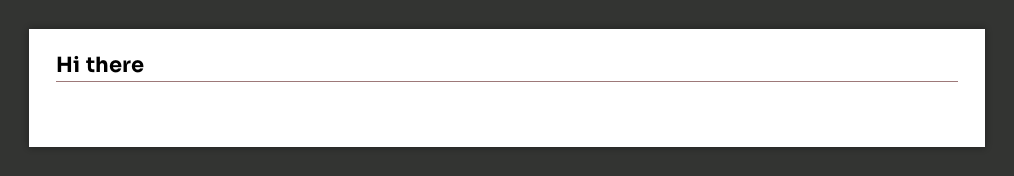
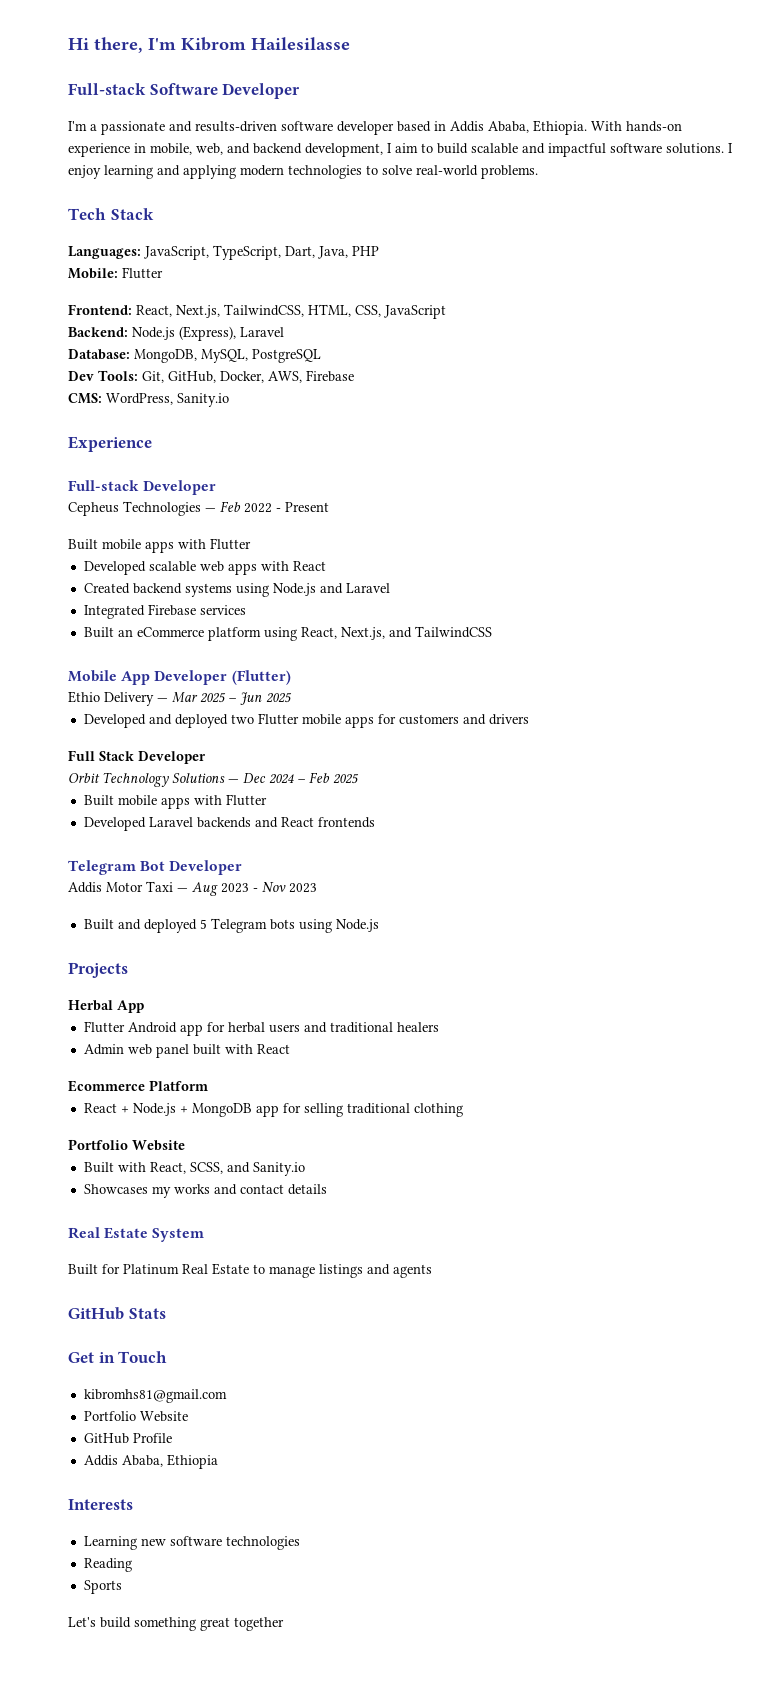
- Hi there
+ Hi there, I'm Kibrom Hailesilasse
+ Full-stack Software Developer
+ I'm a passionate and results-driven software developer based in Addis Ababa, Ethiopia. With hands-on experience in mobile, web, and backend development, I aim to build scalable and impactful software solutions. I enjoy learning and applying modern technologies to solve real-world problems.
+ Tech Stack
+ Languages: JavaScript, TypeScript, Dart, Java, PHP
+ Mobile: Flutter
+ Frontend: React, Next.js, TailwindCSS, HTML, CSS, JavaScript
+ Backend: Node.js (Express), Laravel
+ Database: MongoDB, MySQL, PostgreSQL
+ Dev Tools: Git, GitHub, Docker, AWS, Firebase
+ CMS: WordPress, Sanity.io
+ Experience
+ Full-stack Developer
+ Cepheus Technologies — Feb 2022 - Present
+ Built mobile apps with Flutter
+ Developed scalable web apps with React
+ Created backend systems using Node.js and Laravel
+ Integrated Firebase services
+ Built an eCommerce platform using React, Next.js, and TailwindCSS
+ Mobile App Developer (Flutter)
+ Ethio Delivery — Mar 2025 – Jun 2025
+ Developed and deployed two Flutter mobile apps for customers and drivers
+ Full Stack Developer
+ Orbit Technology Solutions — Dec 2024 – Feb 2025
+ Built mobile apps with Flutter
+ Developed Laravel backends and React frontends
+ Telegram Bot Developer
+ Addis Motor Taxi — Aug 2023 - Nov 2023
+ Built and deployed 5 Telegram bots using Node.js
+ Projects
+ Herbal App
+ Flutter Android app for herbal users and traditional healers
+ Admin web panel built with React
+ Ecommerce Platform
+ React + Node.js + MongoDB app for selling traditional clothing
+ Portfolio Website
+ Built with React, SCSS, and Sanity.io
+ Showcases my works and contact details
+ Real Estate System
+ Built for Platinum Real Estate to manage listings and agents
+ GitHub Stats
+ Get in Touch
+ kibromhs81@gmail.com
+ Portfolio Website
+ GitHub Profile
+ Addis Ababa, Ethiopia
+ Interests
+ Learning new software technologies
+ Reading
+ Sports
+ Let's build something great together

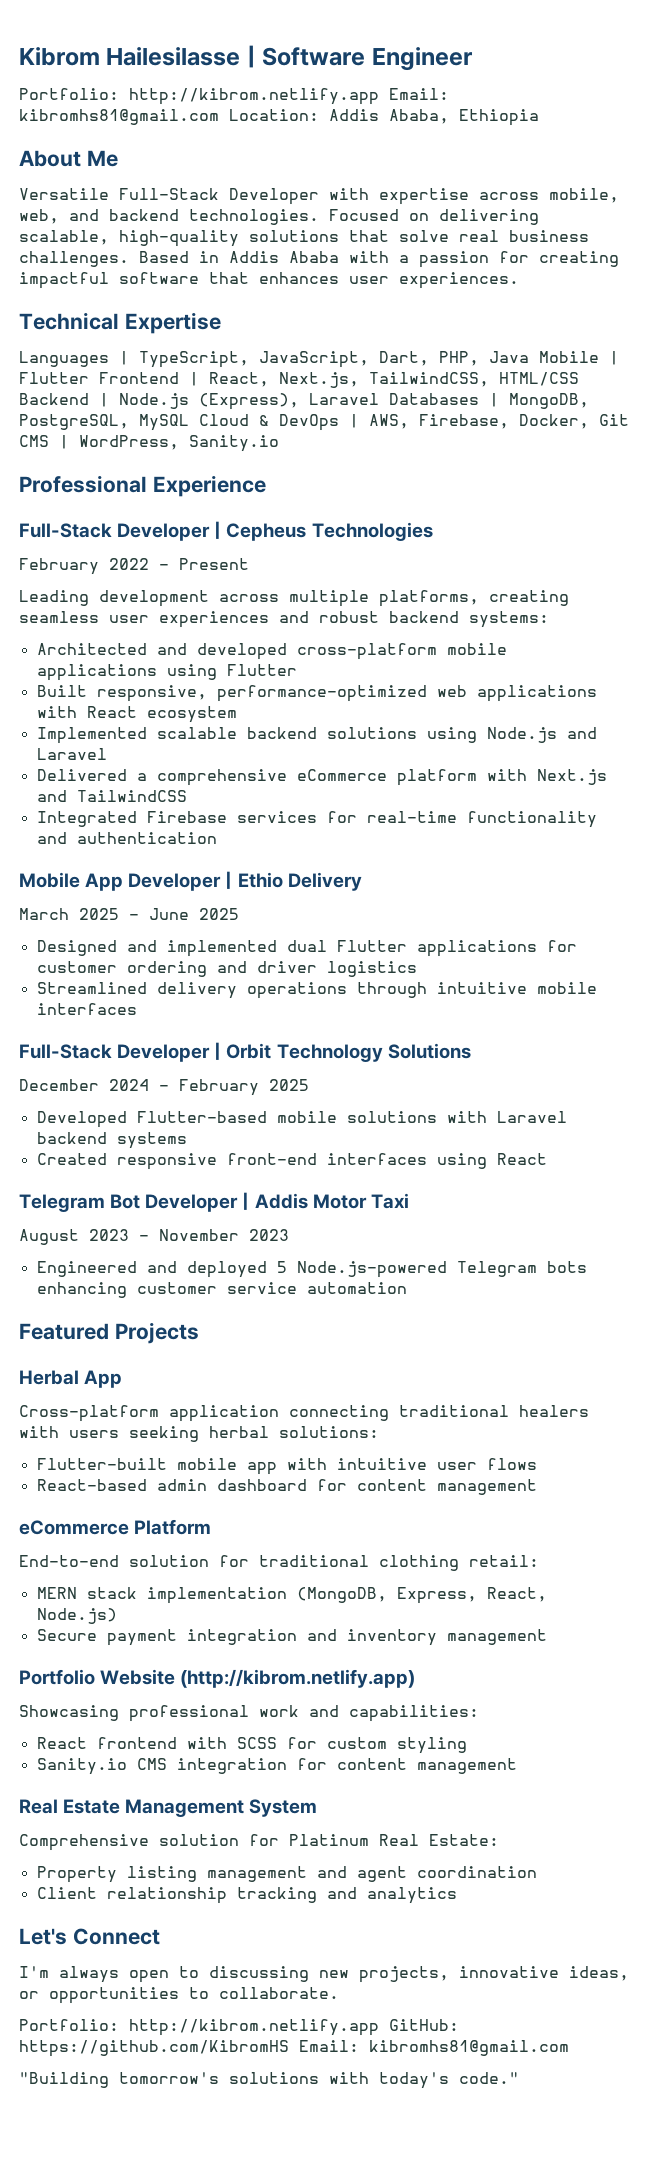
- Hi there, I'm Kibrom Hailesilasse
- Full-stack Software Developer
- I'm a passionate and results-driven software developer based in Addis Ababa, Ethiopia. With hands-on experience in mobile, web, and backend development, I aim to build scalable and impactful software solutions. I enjoy learning and applying modern technologies to solve real-world problems.
- Tech Stack
- Languages: JavaScript, TypeScript, Dart, Java, PHP
- Mobile: Flutter
- Frontend: React, Next.js, TailwindCSS, HTML, CSS, JavaScript
- Backend: Node.js (Express), Laravel
- Database: MongoDB, MySQL, PostgreSQL
- Dev Tools: Git, GitHub, Docker, AWS, Firebase
- CMS: WordPress, Sanity.io
+ Kibrom Hailesilasse | Software Engineer
+ Portfolio: http://kibrom.netlify.app Email: kibromhs81@gmail.com Location: Addis Ababa, Ethiopia
+ About Me
+ Versatile Full-Stack Developer with expertise across mobile, web, and backend technologies. Focused on delivering scalable, high-quality solutions that solve real business challenges. Based in Addis Ababa with a passion for creating impactful software that enhances user experiences.
+ Technical Expertise
+ Languages | TypeScript, JavaScript, Dart, PHP, Java Mobile | Flutter Frontend | React, Next.js, TailwindCSS, HTML/CSS Backend | Node.js (Express), Laravel Databases | MongoDB, PostgreSQL, MySQL Cloud & DevOps | AWS, Firebase, Docker, Git CMS | WordPress, Sanity.io
- Experience
+ Professional Experience
- Full-stack Developer
- Cepheus Technologies — Feb 2022 - Present
- Built mobile apps with Flutter
- Developed scalable web apps with React
- Created backend systems using Node.js and Laravel
- Integrated Firebase services
- Built an eCommerce platform using React, Next.js, and TailwindCSS
+ Full-Stack Developer | Cepheus Technologies
+ February 2022 - Present
+ Leading development across multiple platforms, creating seamless user experiences and robust backend systems:
+ Architected and developed cross-platform mobile applications using Flutter
+ Built responsive, performance-optimized web applications with React ecosystem
+ Implemented scalable backend solutions using Node.js and Laravel
+ Delivered a comprehensive eCommerce platform with Next.js and TailwindCSS
+ Integrated Firebase services for real-time functionality and authentication
- Mobile App Developer (Flutter)
- Ethio Delivery — Mar 2025 – Jun 2025
- Developed and deployed two Flutter mobile apps for customers and drivers
- Full Stack Developer
- Orbit Technology Solutions — Dec 2024 – Feb 2025
- Built mobile apps with Flutter
- Developed Laravel backends and React frontends
+ Mobile App Developer | Ethio Delivery
+ March 2025 - June 2025
+ Designed and implemented dual Flutter applications for customer ordering and driver logistics
+ Streamlined delivery operations through intuitive mobile interfaces
+ Full-Stack Developer | Orbit Technology Solutions
+ December 2024 - February 2025
+ Developed Flutter-based mobile solutions with Laravel backend systems
+ Created responsive front-end interfaces using React
- Telegram Bot Developer
- Addis Motor Taxi — Aug 2023 - Nov 2023
+ Telegram Bot Developer | Addis Motor Taxi
+ August 2023 - November 2023
- Built and deployed 5 Telegram bots using Node.js
- Projects
+ Engineered and deployed 5 Node.js-powered Telegram bots enhancing customer service automation
+ Featured Projects
  Herbal App
- Flutter Android app for herbal users and traditional healers
- Admin web panel built with React
- Ecommerce Platform
- React + Node.js + MongoDB app for selling traditional clothing
- Portfolio Website
- Built with React, SCSS, and Sanity.io
- Showcases my works and contact details
- Real Estate System
+ Cross-platform application connecting traditional healers with users seeking herbal solutions:
+ Flutter-built mobile app with intuitive user flows
+ React-based admin dashboard for content management
+ eCommerce Platform
+ End-to-end solution for traditional clothing retail:
+ MERN stack implementation (MongoDB, Express, React, Node.js)
+ Secure payment integration and inventory management
+ Portfolio Website (http://kibrom.netlify.app)
+ Showcasing professional work and capabilities:
+ React frontend with SCSS for custom styling
+ Sanity.io CMS integration for content management
+ Real Estate Management System
- Built for Platinum Real Estate to manage listings and agents
- GitHub Stats
- Get in Touch
- kibromhs81@gmail.com
- Portfolio Website
- GitHub Profile
- Addis Ababa, Ethiopia
- Interests
- Learning new software technologies
- Reading
- Sports
- Let's build something great together
+ Comprehensive solution for Platinum Real Estate:
+ Property listing management and agent coordination
+ Client relationship tracking and analytics
+ Let's Connect
+ I'm always open to discussing new projects, innovative ideas, or opportunities to collaborate.
+ Portfolio: http://kibrom.netlify.app GitHub: https://github.com/KibromHS Email: kibromhs81@gmail.com
+ "Building tomorrow's solutions with today's code."

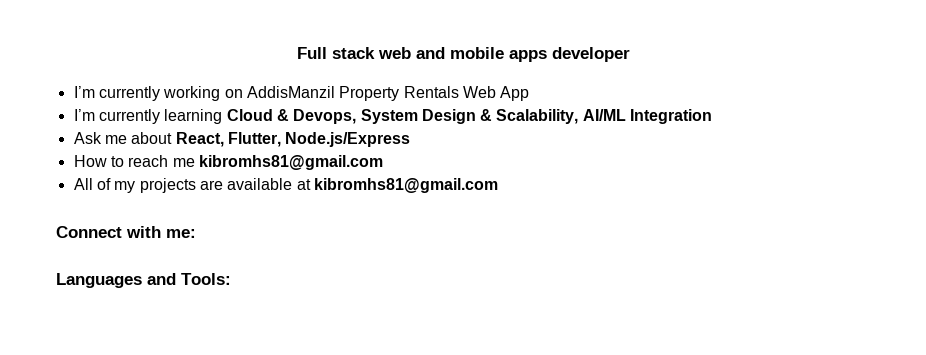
- Kibrom Hailesilasse | Software Engineer
- Portfolio: http://kibrom.netlify.app Email: kibromhs81@gmail.com Location: Addis Ababa, Ethiopia
- About Me
- Versatile Full-Stack Developer with expertise across mobile, web, and backend technologies. Focused on delivering scalable, high-quality solutions that solve real business challenges. Based in Addis Ababa with a passion for creating impactful software that enhances user experiences.
- Technical Expertise
- Languages | TypeScript, JavaScript, Dart, PHP, Java Mobile | Flutter Frontend | React, Next.js, TailwindCSS, HTML/CSS Backend | Node.js (Express), Laravel Databases | MongoDB, PostgreSQL, MySQL Cloud & DevOps | AWS, Firebase, Docker, Git CMS | WordPress, Sanity.io
- Professional Experience
- Full-Stack Developer | Cepheus Technologies
- February 2022 - Present
- Leading development across multiple platforms, creating seamless user experiences and robust backend systems:
- Architected and developed cross-platform mobile applications using Flutter
- Built responsive, performance-optimized web applications with React ecosystem
- Implemented scalable backend solutions using Node.js and Laravel
- Delivered a comprehensive eCommerce platform with Next.js and TailwindCSS
- Integrated Firebase services for real-time functionality and authentication
- Mobile App Developer | Ethio Delivery
- March 2025 - June 2025
- Designed and implemented dual Flutter applications for customer ordering and driver logistics
- Streamlined delivery operations through intuitive mobile interfaces
- Full-Stack Developer | Orbit Technology Solutions
- December 2024 - February 2025
- Developed Flutter-based mobile solutions with Laravel backend systems
- Created responsive front-end interfaces using React
- Telegram Bot Developer | Addis Motor Taxi
- August 2023 - November 2023
- Engineered and deployed 5 Node.js-powered Telegram bots enhancing customer service automation
- Featured Projects
- Herbal App
- Cross-platform application connecting traditional healers with users seeking herbal solutions:
- Flutter-built mobile app with intuitive user flows
- React-based admin dashboard for content management
- eCommerce Platform
- End-to-end solution for traditional clothing retail:
- MERN stack implementation (MongoDB, Express, React, Node.js)
- Secure payment integration and inventory management
- Portfolio Website (http://kibrom.netlify.app)
- Showcasing professional work and capabilities:
- React frontend with SCSS for custom styling
- Sanity.io CMS integration for content management
- Real Estate Management System
- Comprehensive solution for Platinum Real Estate:
- Property listing management and agent coordination
- Client relationship tracking and analytics
- Let's Connect
- I'm always open to discussing new projects, innovative ideas, or opportunities to collaborate.
- Portfolio: http://kibrom.netlify.app GitHub: https://github.com/KibromHS Email: kibromhs81@gmail.com
- "Building tomorrow's solutions with today's code."
+ Full stack web and mobile apps developer
+ I’m currently working on AddisManzil Property Rentals Web App
+ I’m currently learning Cloud & Devops, System Design & Scalability, AI/ML Integration
+ Ask me about React, Flutter, Node.js/Express
+ How to reach me kibromhs81@gmail.com
+ All of my projects are available at kibromhs81@gmail.com
+ Connect with me:
+ Languages and Tools:

